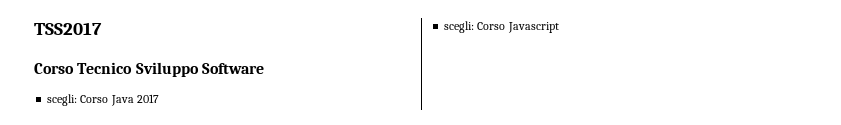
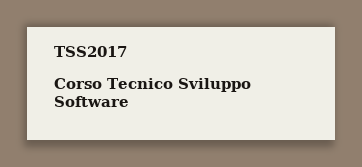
- scegli: Corso Java 2017
- scegli: Corso Javascript

